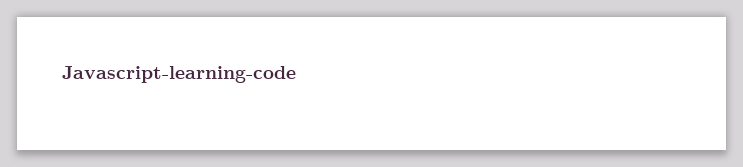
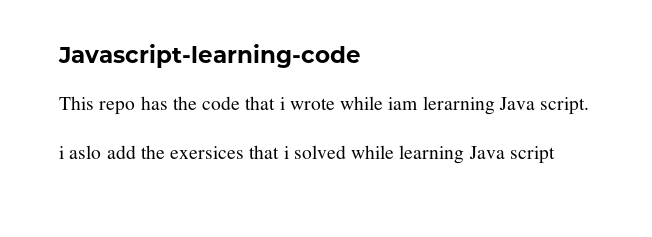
+ This repo has the code that i wrote while iam lerarning Java script.
+ i aslo add the exersices that i solved while learning Java script

